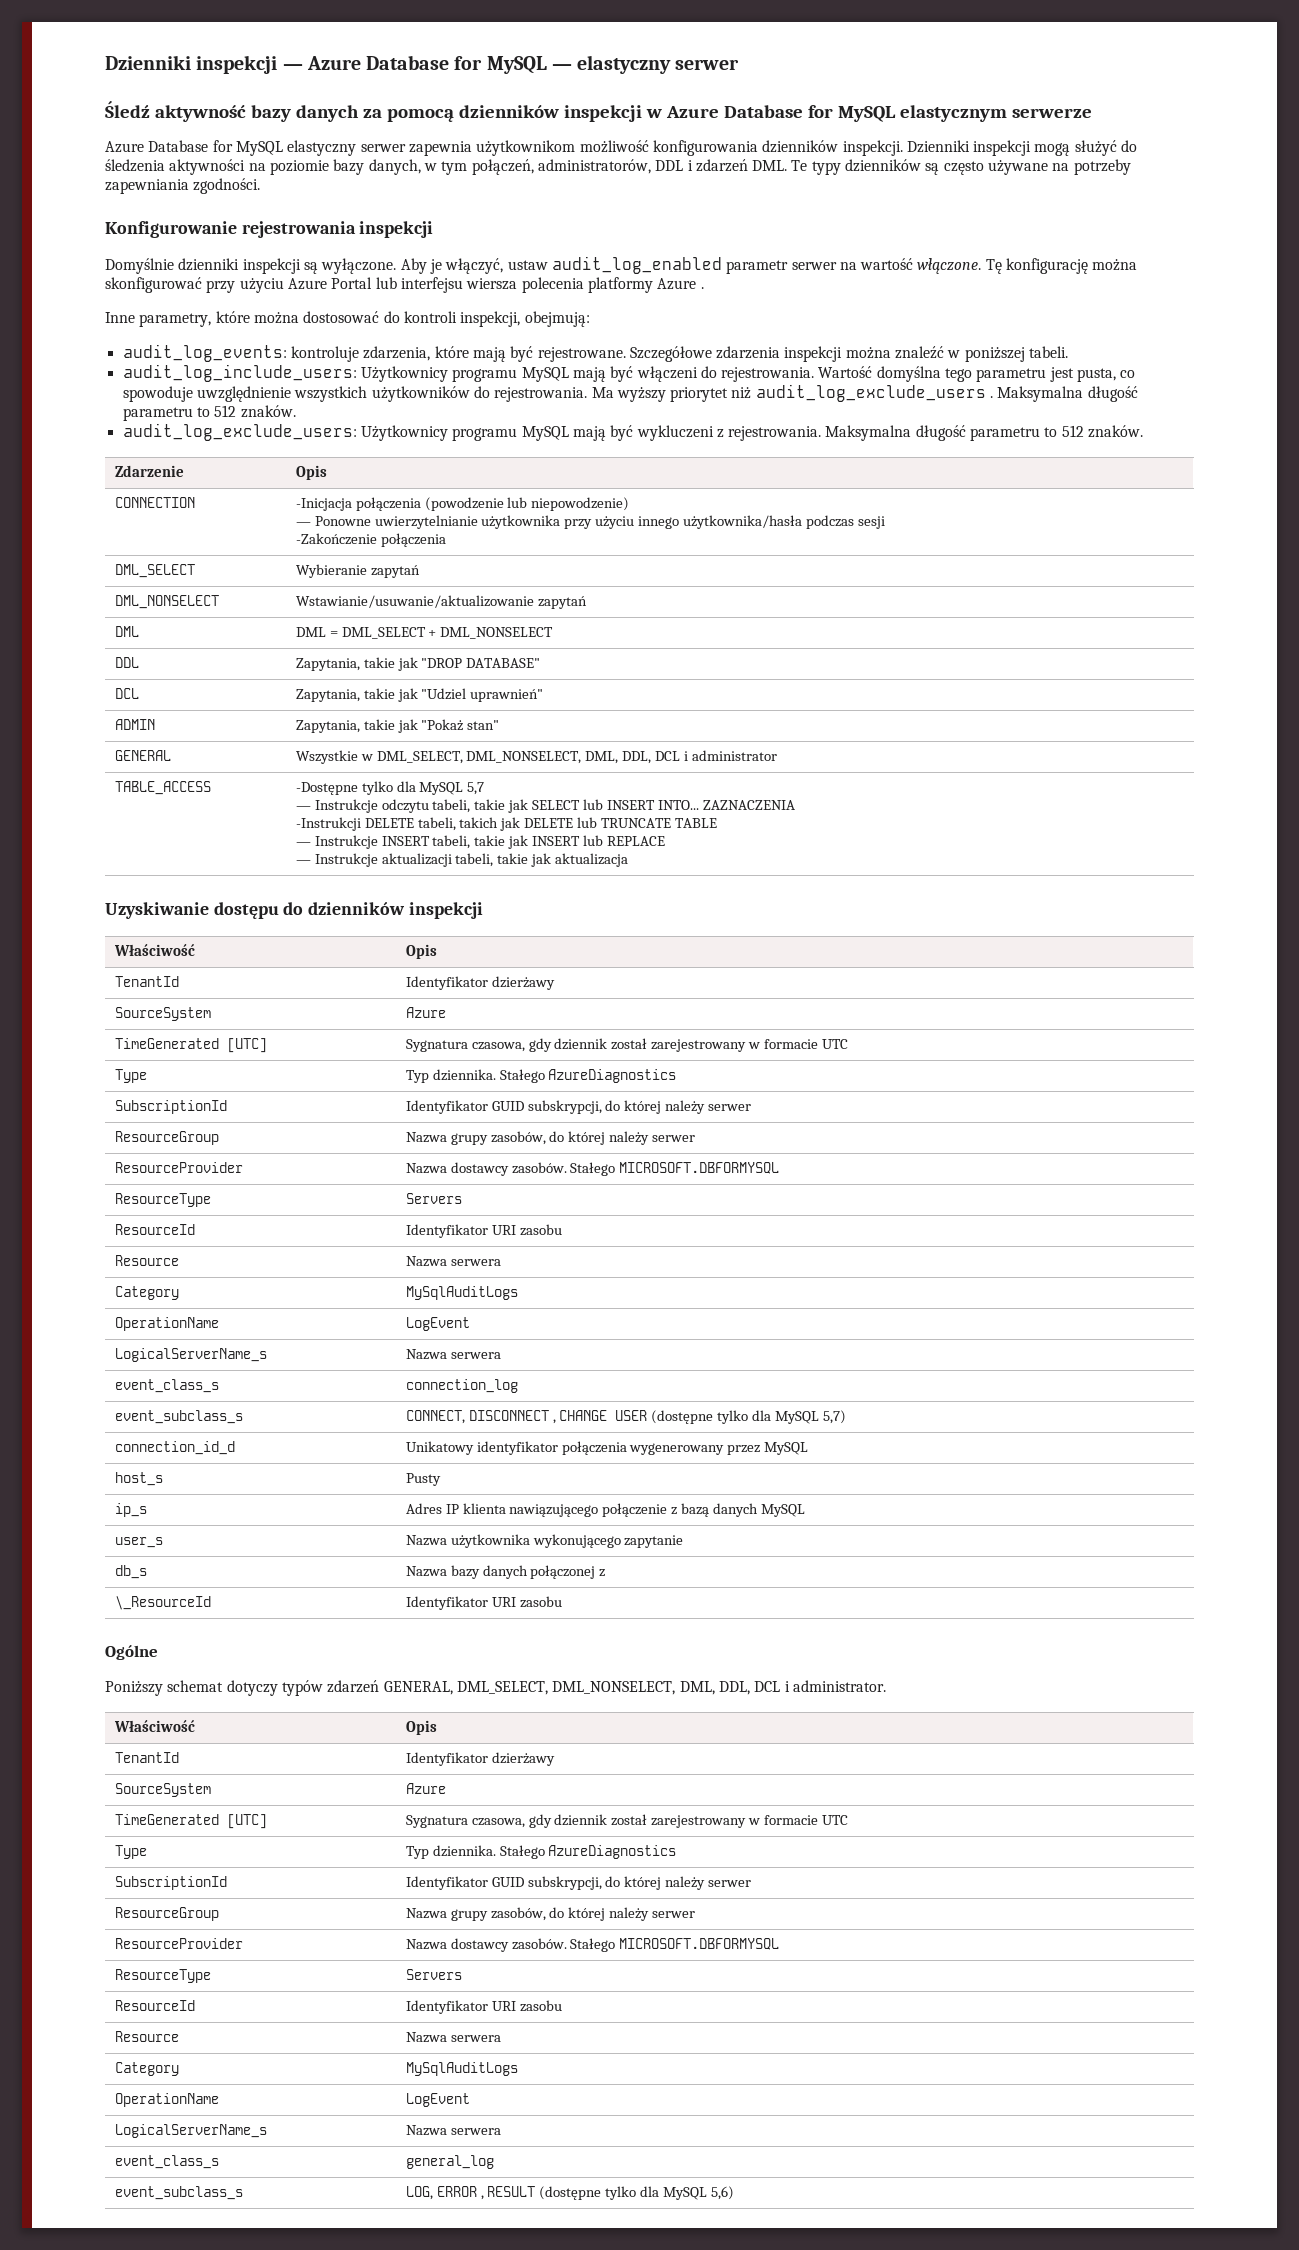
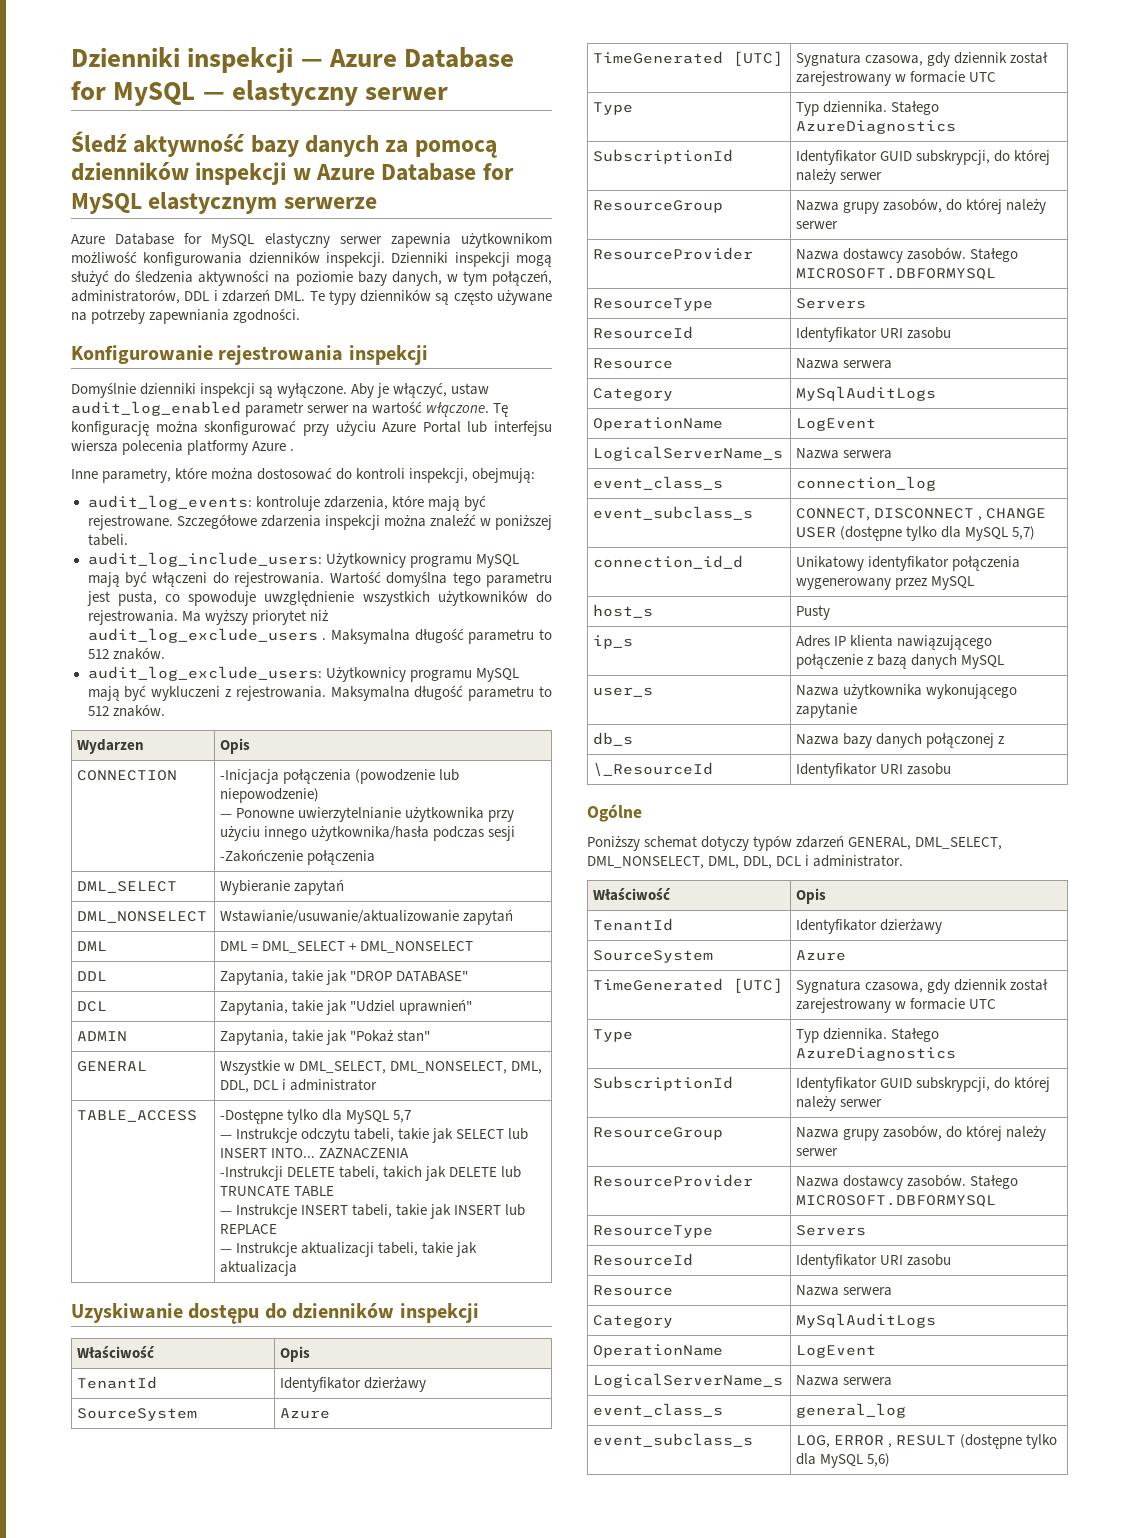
- Zdarzenie | Opis
+ Wydarzen | Opis

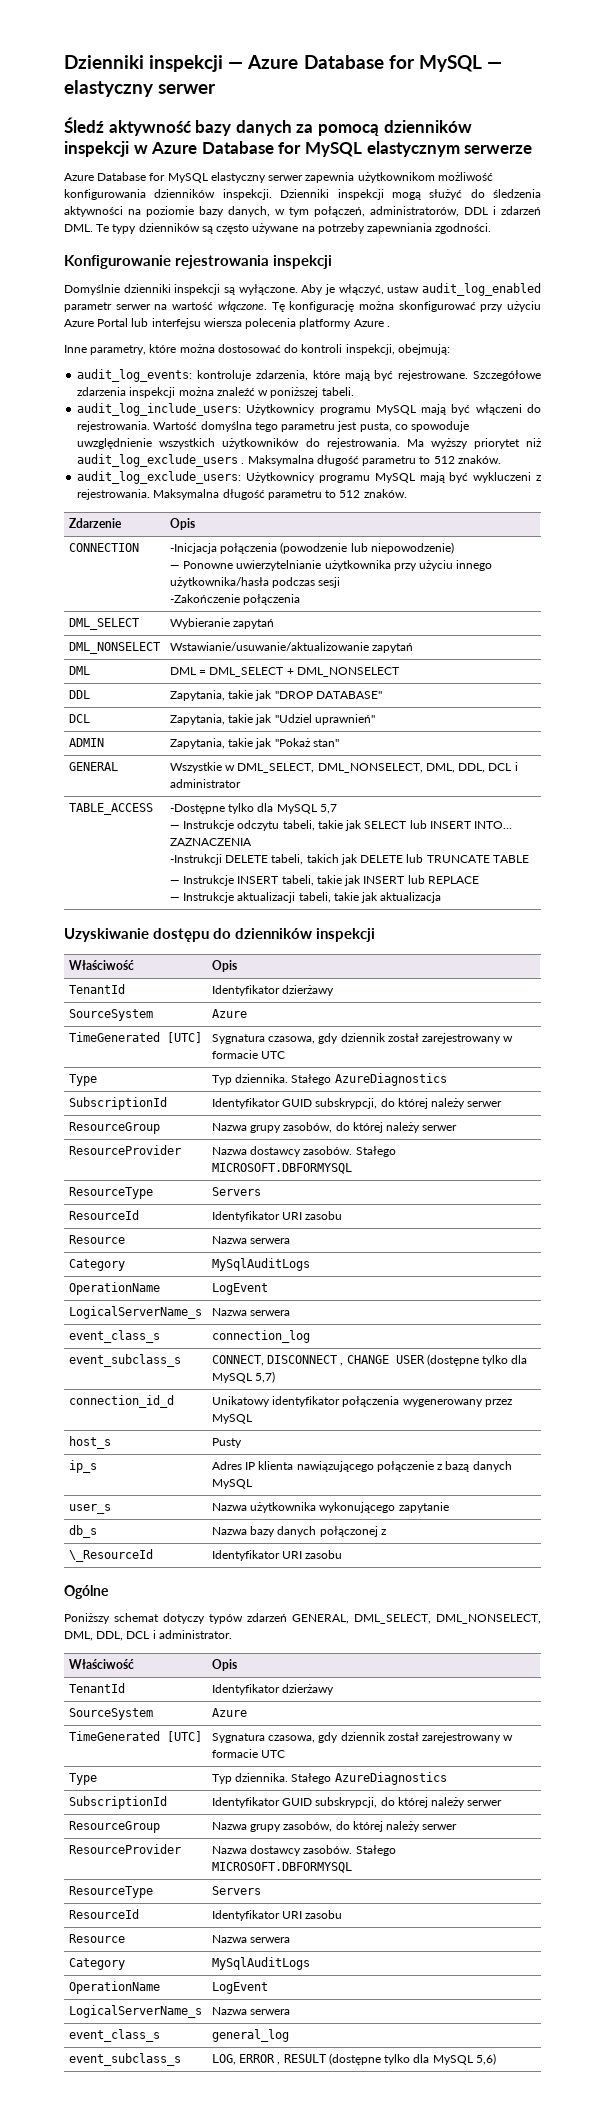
- Wydarzen | Opis
+ Zdarzenie | Opis

